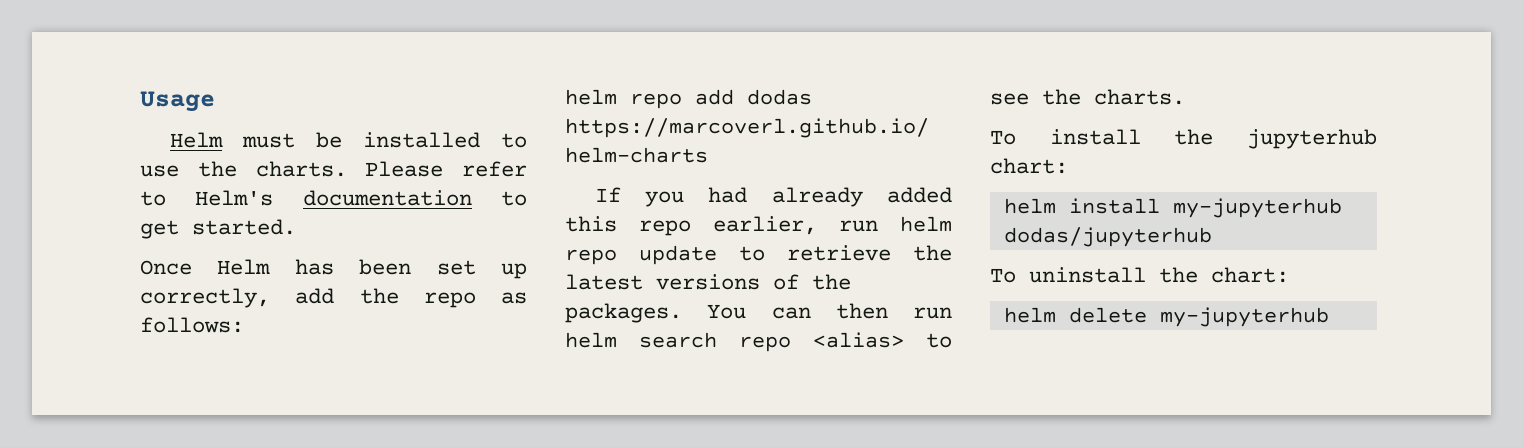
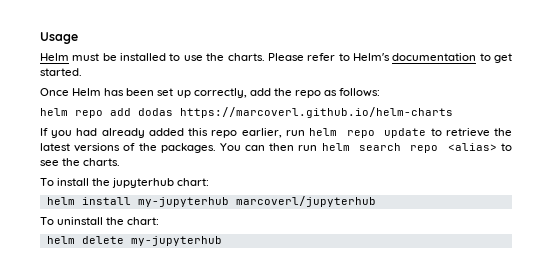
- helm install my-jupyterhub dodas/jupyterhub
+ helm install my-jupyterhub marcoverl/jupyterhub

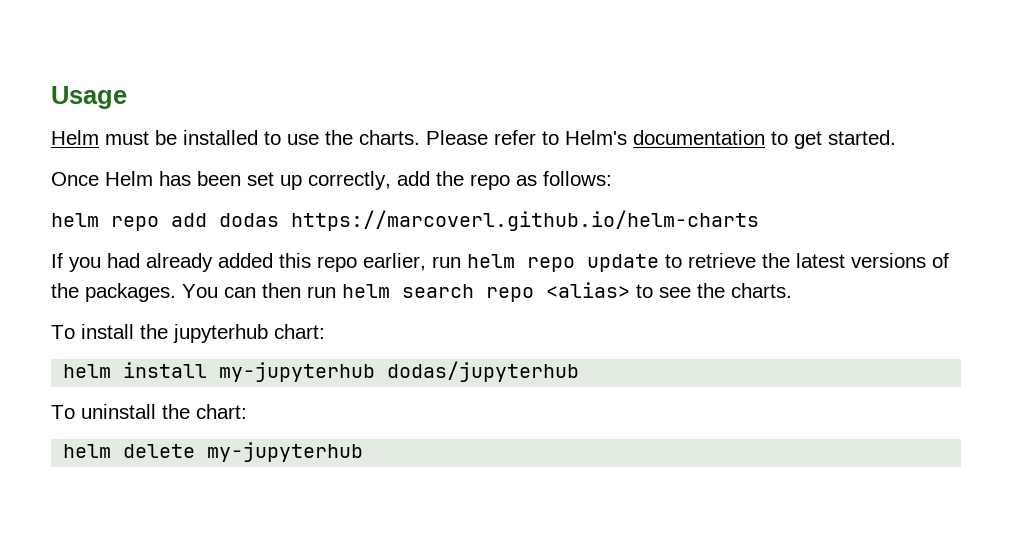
- helm install my-jupyterhub marcoverl/jupyterhub
+ helm install my-jupyterhub dodas/jupyterhub

